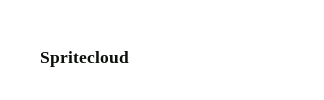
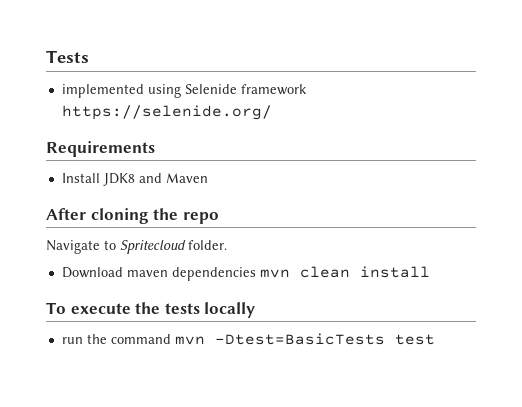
- Spritecloud
+ Tests
+ implemented using Selenide framework https://selenide.org/
+ Requirements
+ Install JDK8 and Maven
+ After cloning the repo
+ Navigate to Spritecloud folder.
+ Download maven dependencies mvn clean install
+ To execute the tests locally
+ run the command mvn -Dtest=BasicTests test

